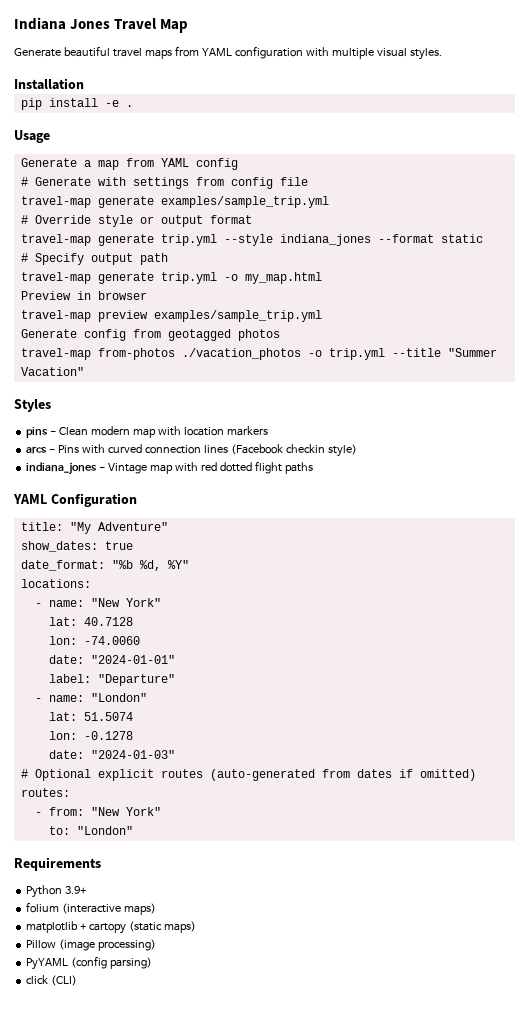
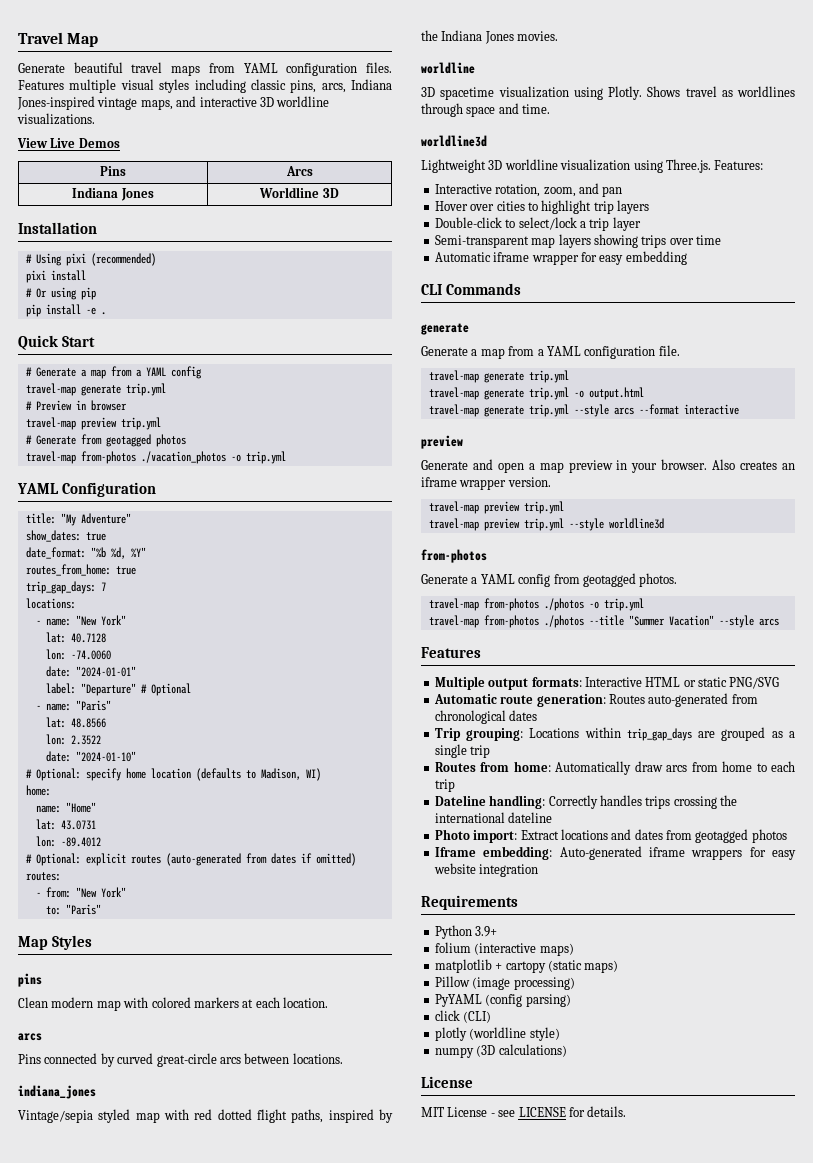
- Indiana Jones Travel Map
+ Travel Map
- Generate beautiful travel maps from YAML configuration with multiple visual styles.
+ Generate beautiful travel maps from YAML configuration files. Features multiple visual styles including classic pins, arcs, Indiana Jones-inspired vintage maps, and interactive 3D worldline visualizations.
+ View Live Demos
+ Pins | Arcs
+ Indiana Jones | Worldline 3D
  Installation
+ # Using pixi (recommended)
+ pixi install
+ # Or using pip
- Usage
- Generate a map from YAML config
- # Generate with settings from config file
- travel-map generate examples/sample_trip.yml
- # Override style or output format
- travel-map generate trip.yml --style indiana_jones --format static
- # Specify output path
- travel-map generate trip.yml -o my_map.html
- Preview in browser
- travel-map preview examples/sample_trip.yml
- Generate config from geotagged photos
+ Quick Start
+ # Generate a map from a YAML config
+ travel-map generate trip.yml
+ # Preview in browser
+ travel-map preview trip.yml
+ # Generate from geotagged photos
- travel-map from-photos ./vacation_photos -o trip.yml --title "Summer Vacation"
- Styles
- pins - Clean modern map with location markers
- arcs - Pins with curved connection lines (Facebook checkin style)
- indiana_jones - Vintage map with red dotted flight paths
+ travel-map from-photos ./vacation_photos -o trip.yml
+ routes_from_home: true
+ trip_gap_days: 7
- label: "Departure"
- - name: "London"
- lat: 51.5074
- lon: -0.1278
- date: "2024-01-03"
- # Optional explicit routes (auto-generated from dates if omitted)
+ label: "Departure" # Optional
+ - name: "Paris"
+ lat: 48.8566
+ lon: 2.3522
+ date: "2024-01-10"
+ # Optional: specify home location (defaults to Madison, WI)
+ home:
+ name: "Home"
+ lat: 43.0731
+ lon: -89.4012
+ # Optional: explicit routes (auto-generated from dates if omitted)
- to: "London"
+ to: "Paris"
+ Map Styles
+ pins
+ Clean modern map with colored markers at each location.
+ arcs
+ Pins connected by curved great-circle arcs between locations.
+ indiana_jones
+ Vintage/sepia styled map with red dotted flight paths, inspired by the Indiana Jones movies.
+ worldline
+ 3D spacetime visualization using Plotly. Shows travel as worldlines through space and time.
+ worldline3d
+ Lightweight 3D worldline visualization using Three.js. Features:
+ Interactive rotation, zoom, and pan
+ Hover over cities to highlight trip layers
+ Double-click to select/lock a trip layer
+ Semi-transparent map layers showing trips over time
+ Automatic iframe wrapper for easy embedding
+ CLI Commands
+ generate
+ Generate a map from a YAML configuration file.
+ travel-map generate trip.yml
+ travel-map generate trip.yml -o output.html
+ travel-map generate trip.yml --style arcs --format interactive
+ preview
+ Generate and open a map preview in your browser. Also creates an iframe wrapper version.
+ travel-map preview trip.yml
+ travel-map preview trip.yml --style worldline3d
+ from-photos
+ Generate a YAML config from geotagged photos.
+ travel-map from-photos ./photos -o trip.yml
+ travel-map from-photos ./photos --title "Summer Vacation" --style arcs
+ Features
+ Multiple output formats: Interactive HTML or static PNG/SVG
+ Automatic route generation: Routes auto-generated from chronological dates
+ Trip grouping: Locations within trip_gap_days are grouped as a single trip
+ Routes from home: Automatically draw arcs from home to each trip
+ Dateline handling: Correctly handles trips crossing the international dateline
+ Photo import: Extract locations and dates from geotagged photos
+ Iframe embedding: Auto-generated iframe wrappers for easy website integration
+ plotly (worldline style)
+ numpy (3D calculations)
+ License
+ MIT License - see LICENSE for details.

